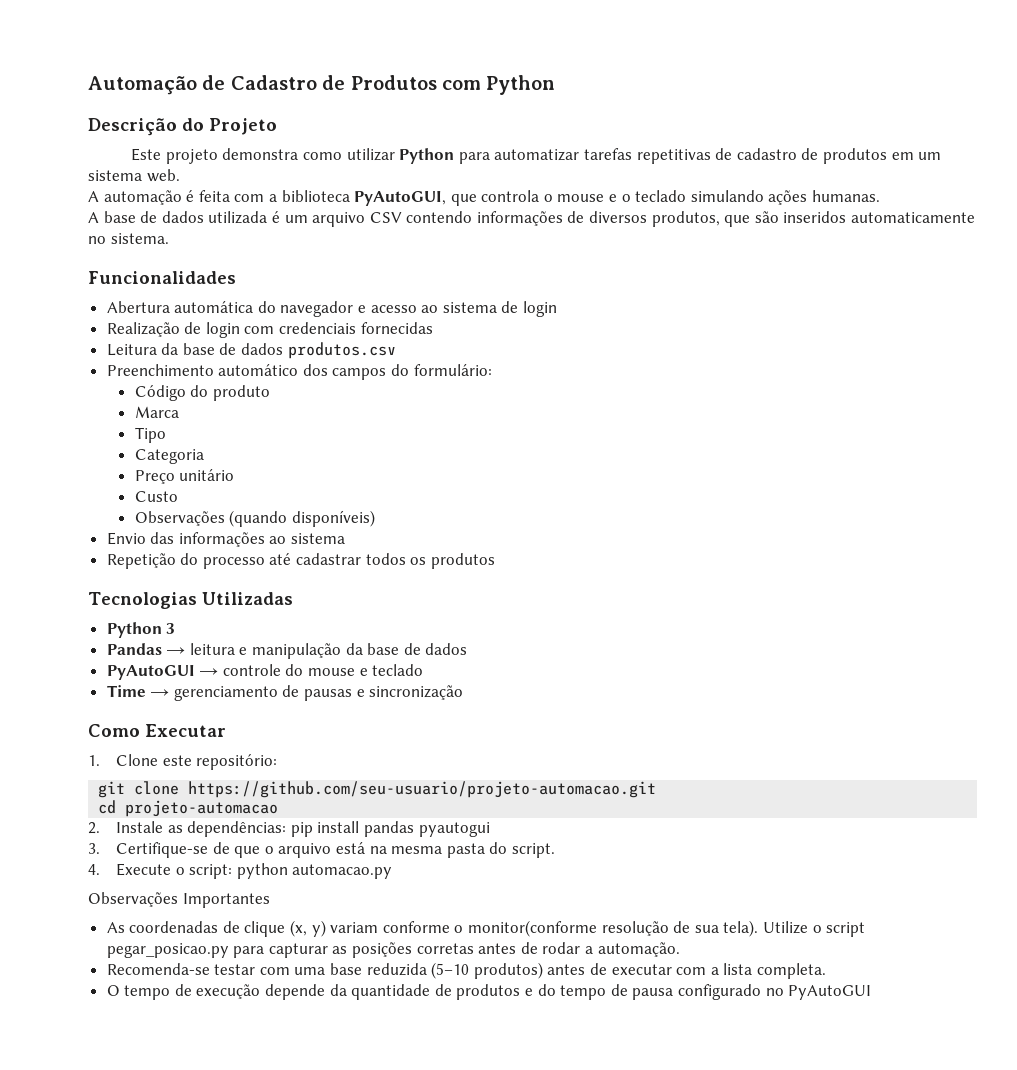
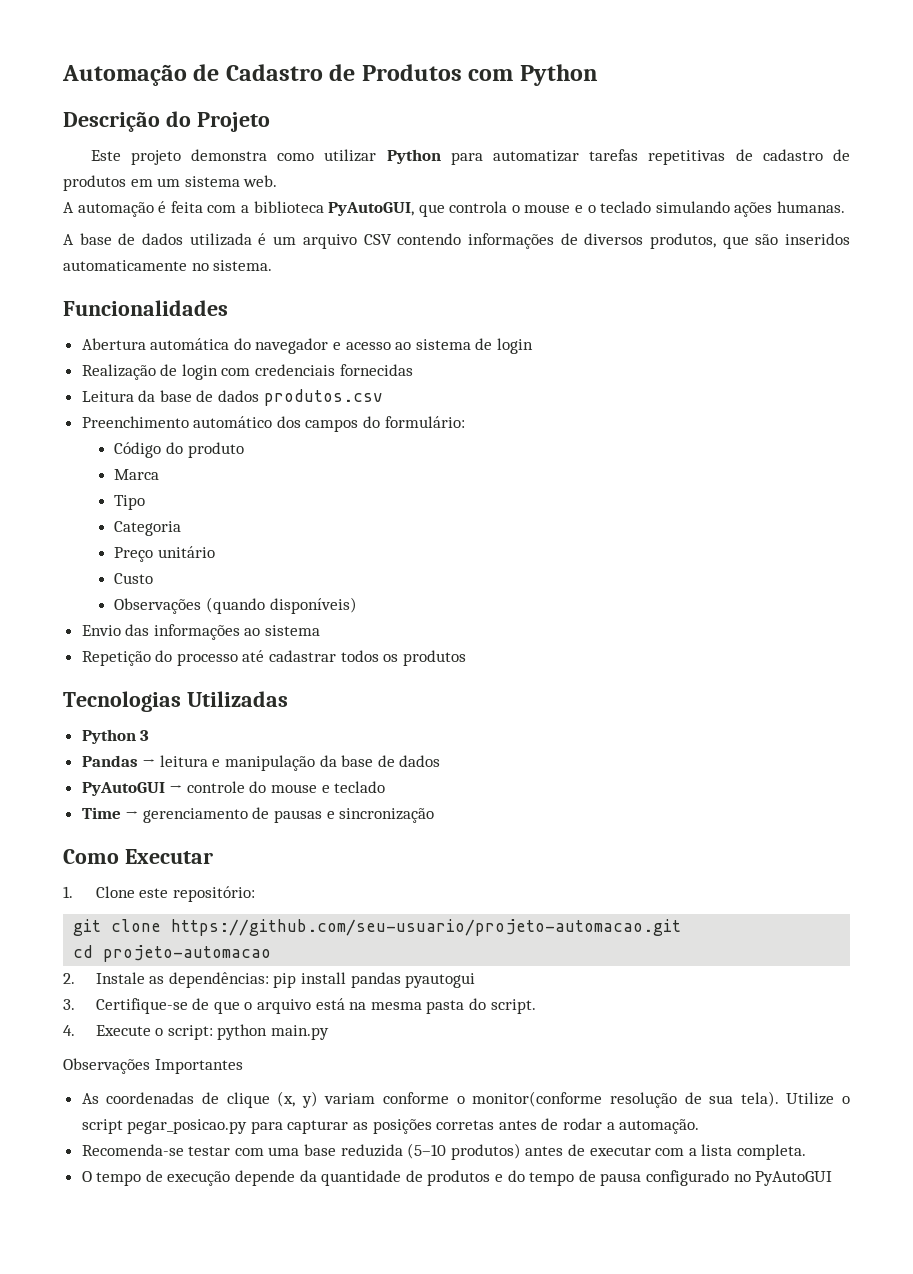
- 4. Execute o script: python automacao.py
+ 4. Execute o script: python main.py

